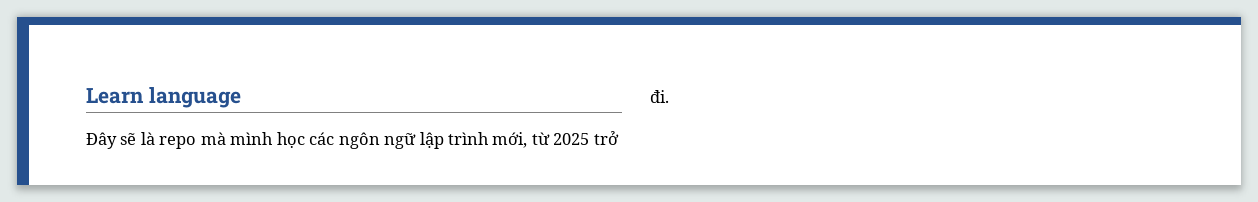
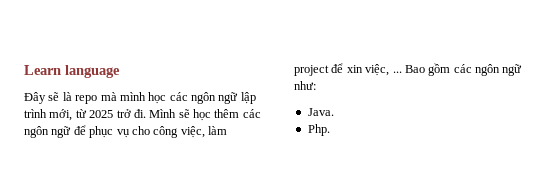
+ Mình sẽ học thêm các ngôn ngữ để phục vụ cho công việc, làm project để xin việc, ... Bao gồm các ngôn ngữ như:
+ Java.
+ Php.

